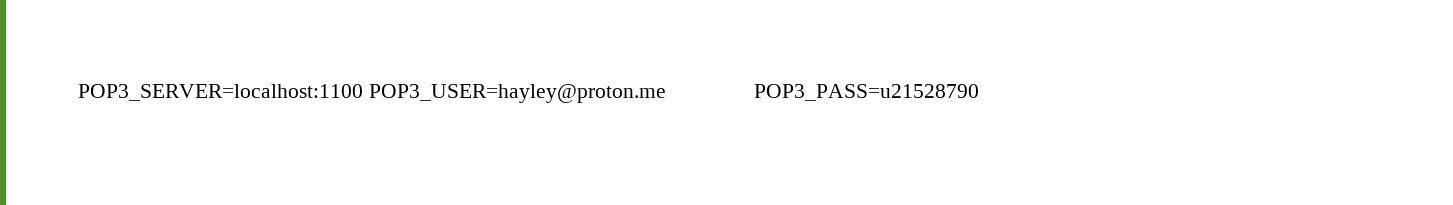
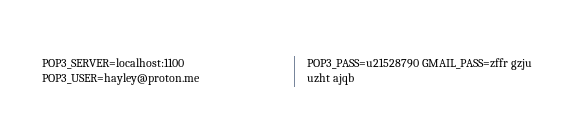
- POP3_SERVER=localhost:1100 POP3_USER=hayley@proton.me POP3_PASS=u21528790
+ POP3_SERVER=localhost:1100 POP3_USER=hayley@proton.me POP3_PASS=u21528790 GMAIL_PASS=zffr gzju uzht ajqb

